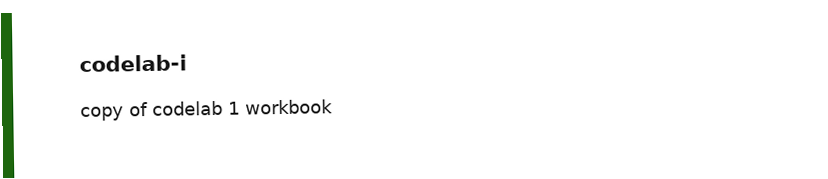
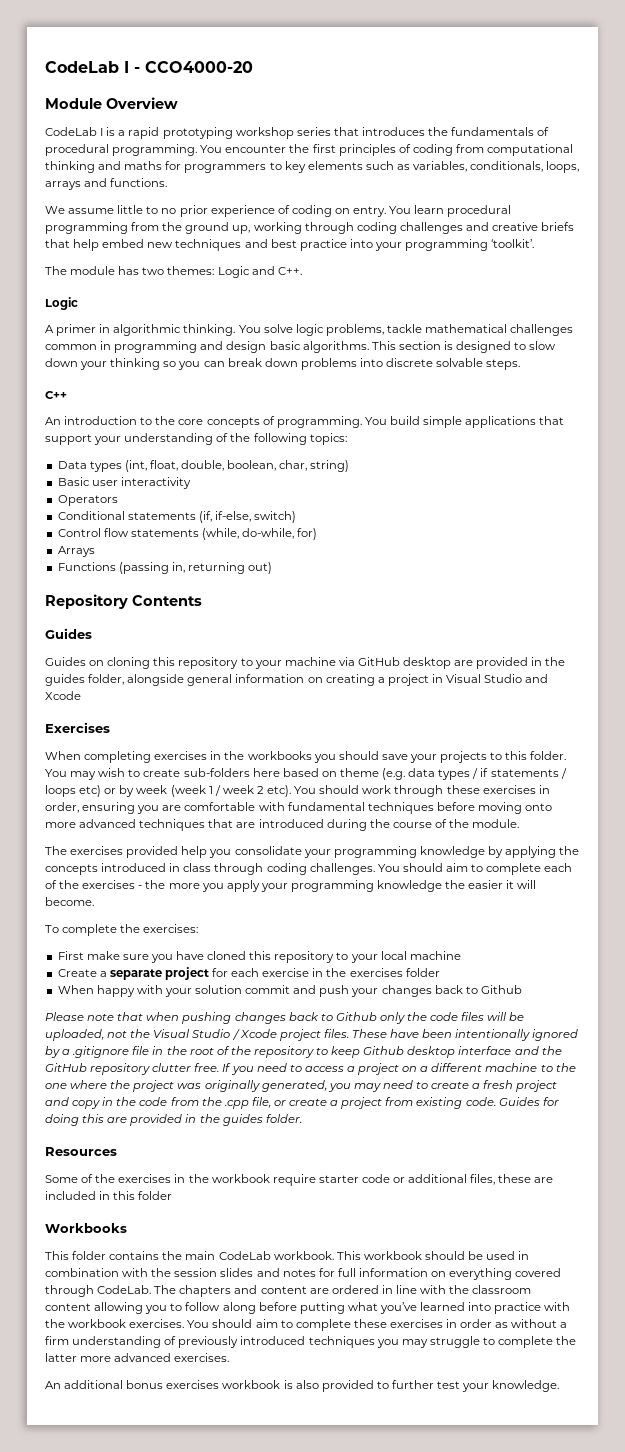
- codelab-i
- copy of codelab 1 workbook
+ CodeLab I - CCO4000-20
+ Module Overview
+ CodeLab I is a rapid prototyping workshop series that introduces the fundamentals of procedural programming. You encounter the first principles of coding from computational thinking and maths for programmers to key elements such as variables, conditionals, loops, arrays and functions.
+ We assume little to no prior experience of coding on entry. You learn procedural programming from the ground up, working through coding challenges and creative briefs that help embed new techniques and best practice into your programming ‘toolkit’.
+ The module has two themes: Logic and C++.
+ Logic
+ A primer in algorithmic thinking. You solve logic problems, tackle mathematical challenges common in programming and design basic algorithms. This section is designed to slow down your thinking so you can break down problems into discrete solvable steps.
+ C++
+ An introduction to the core concepts of programming. You build simple applications that support your understanding of the following topics:
+ Data types (int, float, double, boolean, char, string)
+ Basic user interactivity
+ Operators
+ Conditional statements (if, if-else, switch)
+ Control flow statements (while, do-while, for)
+ Arrays
+ Functions (passing in, returning out)
+ Repository Contents
+ Guides
+ Guides on cloning this repository to your machine via GitHub desktop are provided in the guides folder, alongside general information on creating a project in Visual Studio and Xcode
+ Exercises
+ When completing exercises in the workbooks you should save your projects to this folder. You may wish to create sub-folders here based on theme (e.g. data types / if statements / loops etc) or by week (week 1 / week 2 etc). You should work through these exercises in order, ensuring you are comfortable with fundamental techniques before moving onto more advanced techniques that are introduced during the course of the module.
+ The exercises provided help you consolidate your programming knowledge by applying the concepts introduced in class through coding challenges. You should aim to complete each of the exercises - the more you apply your programming knowledge the easier it will become.
+ To complete the exercises:
+ First make sure you have cloned this repository to your local machine
+ Create a separate project for each exercise in the exercises folder
+ When happy with your solution commit and push your changes back to Github
+ Please note that when pushing changes back to Github only the code files will be uploaded, not the Visual Studio / Xcode project files. These have been intentionally ignored by a .gitignore file in the root of the repository to keep Github desktop interface and the GitHub repository clutter free. If you need to access a project on a different machine to the one where the project was originally generated, you may need to create a fresh project and copy in the code from the .cpp file, or create a project from existing code. Guides for doing this are provided in the guides folder.
+ Resources
+ Some of the exercises in the workbook require starter code or additional files, these are included in this folder
+ Workbooks
+ This folder contains the main CodeLab workbook. This workbook should be used in combination with the session slides and notes for full information on everything covered through CodeLab. The chapters and content are ordered in line with the classroom content allowing you to follow along before putting what you’ve learned into practice with the workbook exercises. You should aim to complete these exercises in order as without a firm understanding of previously introduced techniques you may struggle to complete the latter more advanced exercises.
+ An additional bonus exercises workbook is also provided to further test your knowledge.

